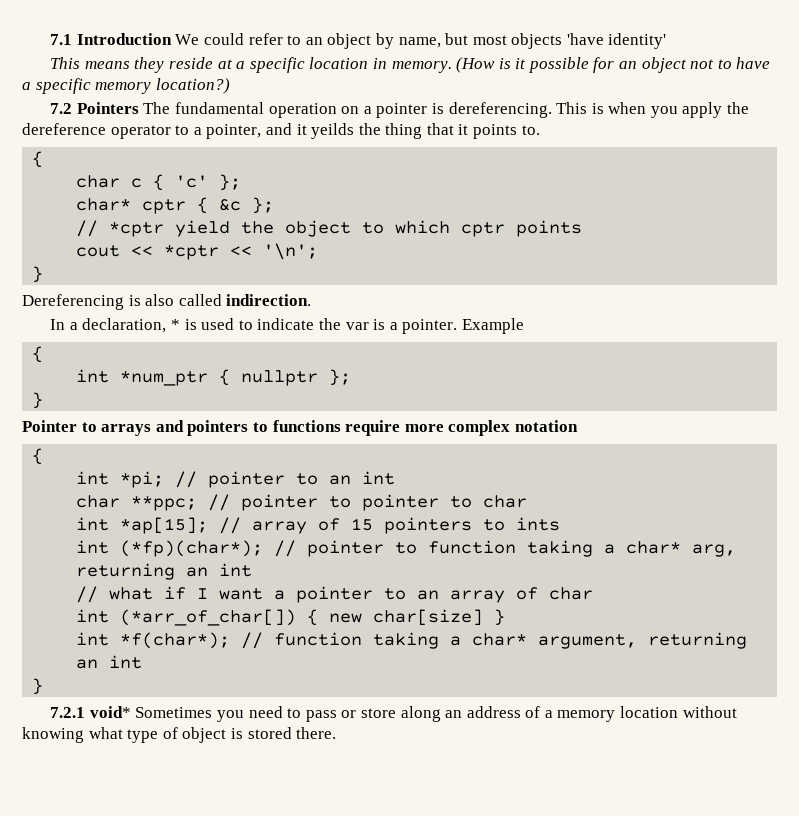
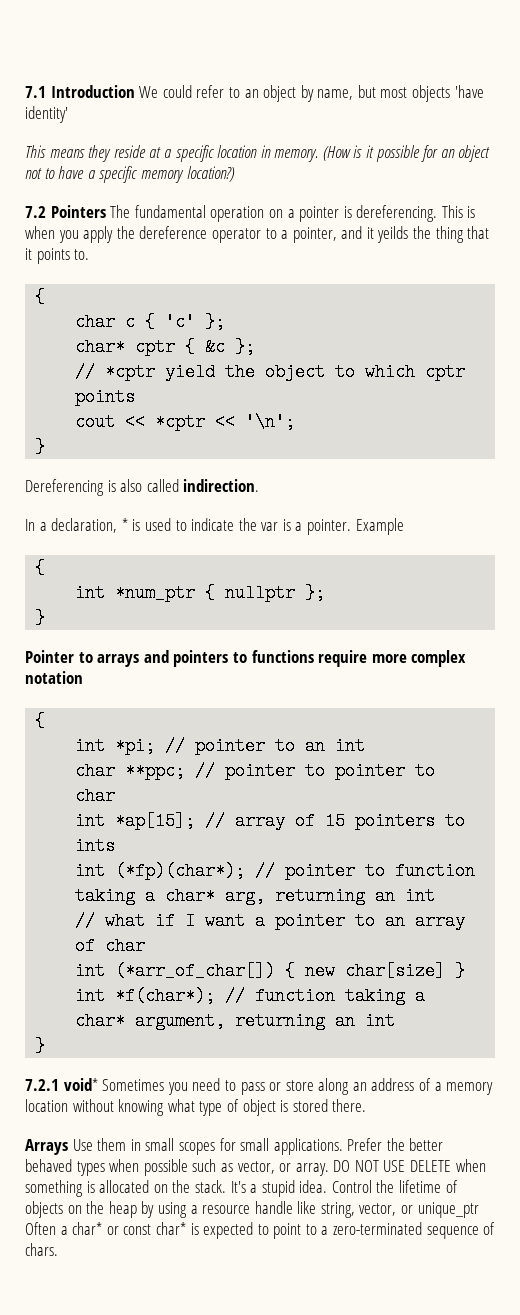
+ Arrays Use them in small scopes for small applications. Prefer the better behaved types when possible such as vector, or array. DO NOT USE DELETE when something is allocated on the stack. It's a stupid idea. Control the lifetime of objects on the heap by using a resource handle like string, vector, or unique_ptr Often a char* or const char* is expected to point to a zero-terminated sequence of chars.

